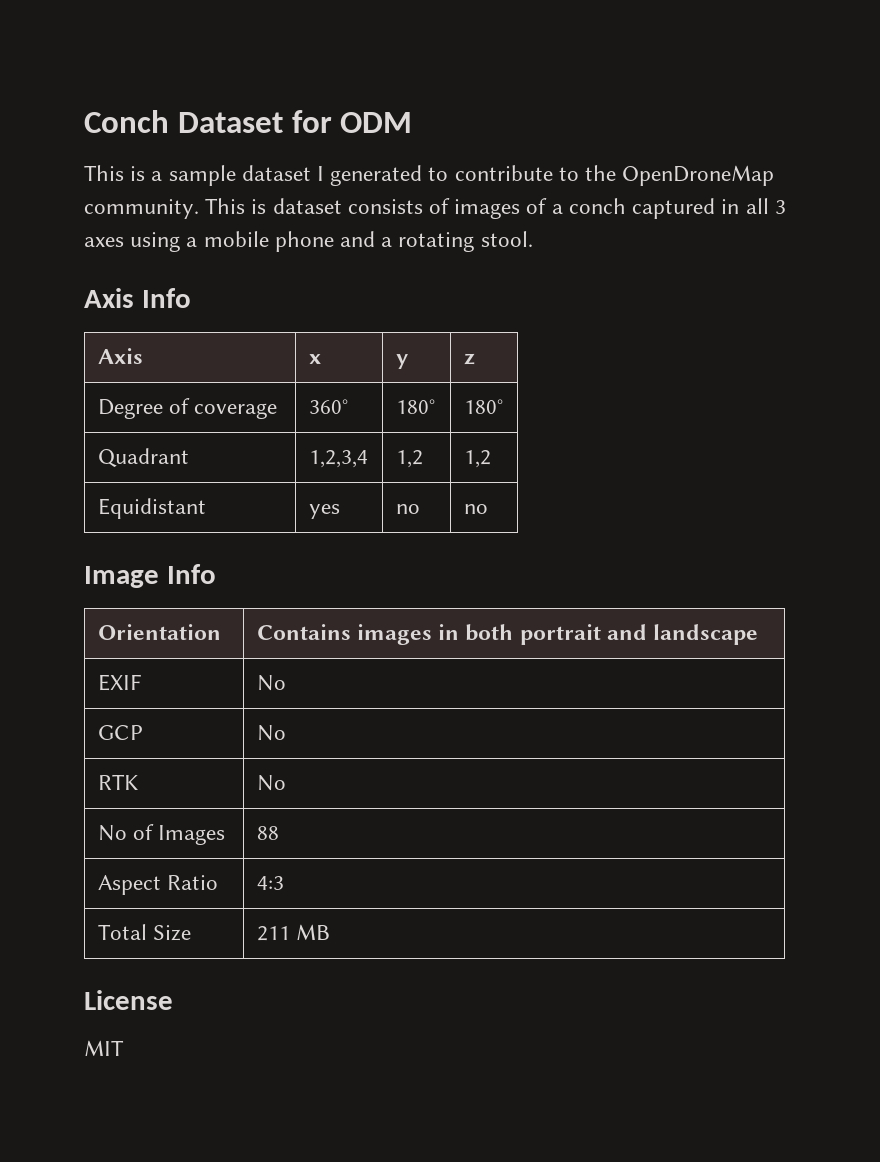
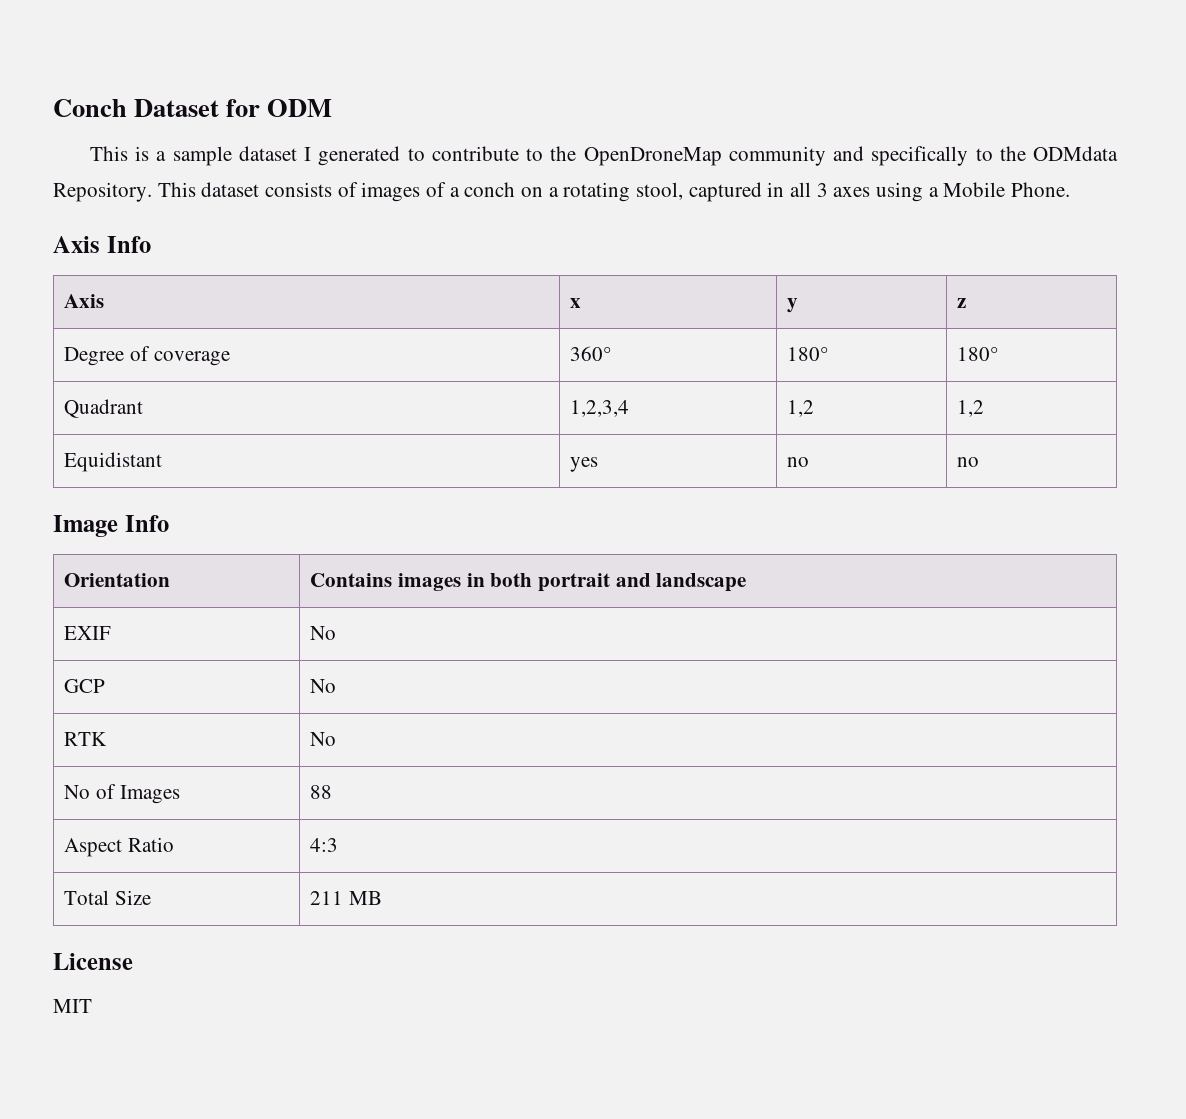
- This is a sample dataset I generated to contribute to the OpenDroneMap community. This is dataset consists of images of a conch captured in all 3 axes using a mobile phone and a rotating stool.
+ This is a sample dataset I generated to contribute to the OpenDroneMap community and specifically to the ODMdata Repository. This dataset consists of images of a conch on a rotating stool, captured in all 3 axes using a Mobile Phone.

